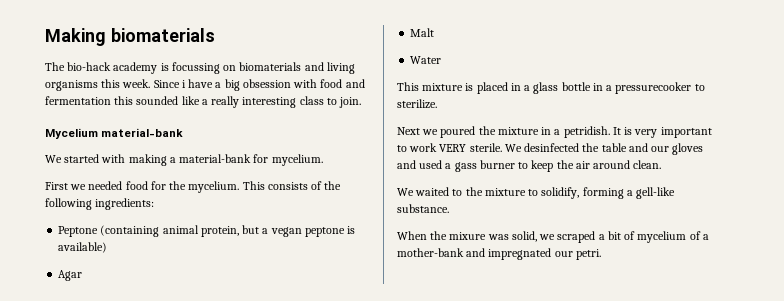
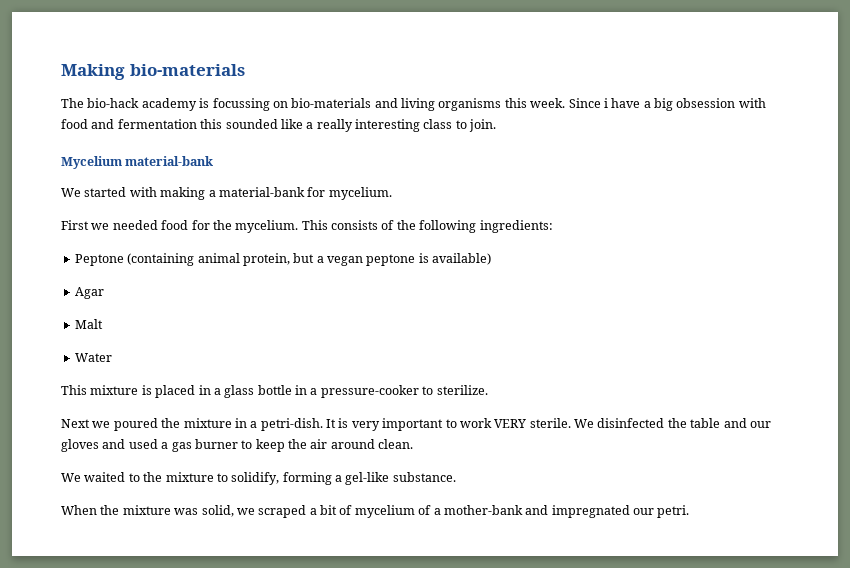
- Making biomaterials
+ Making bio-materials
- The bio-hack academy is focussing on biomaterials and living organisms this week.
+ The bio-hack academy is focussing on bio-materials and living organisms this week.
- This mixture is placed in a glass bottle in a pressurecooker to sterilize.
+ This mixture is placed in a glass bottle in a pressure-cooker to sterilize.
- Next we poured the mixture in a petridish.
+ Next we poured the mixture in a petri-dish.
- We desinfected the table and our gloves and used a gass burner to keep the air around clean.
+ We disinfected the table and our gloves and used a gas burner to keep the air around clean.
- We waited to the mixture to solidify, forming a gell-like substance.
+ We waited to the mixture to solidify, forming a gel-like substance.
- When the mixure was solid, we scraped a bit of mycelium of a mother-bank and impregnated our petri.
+ When the mixture was solid, we scraped a bit of mycelium of a mother-bank and impregnated our petri.

